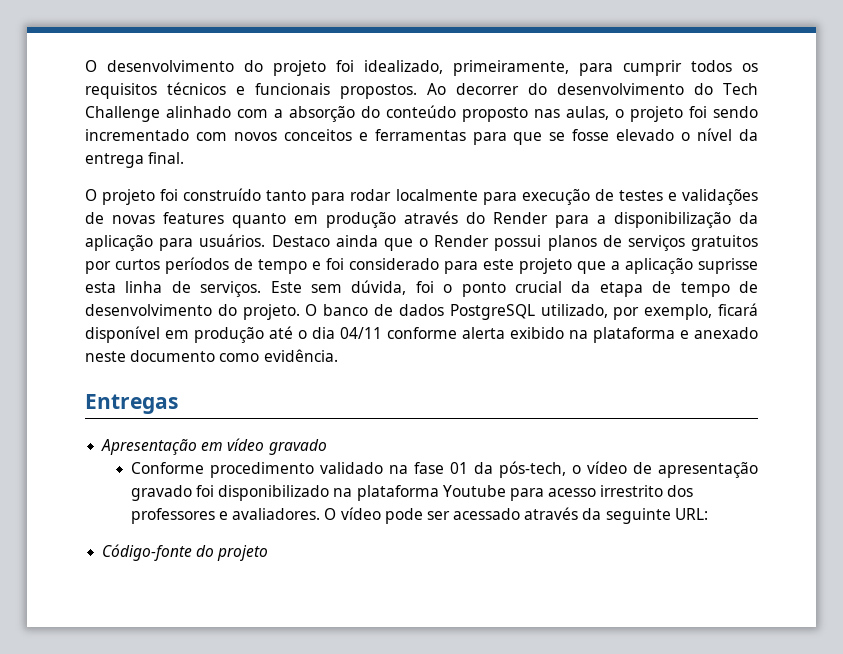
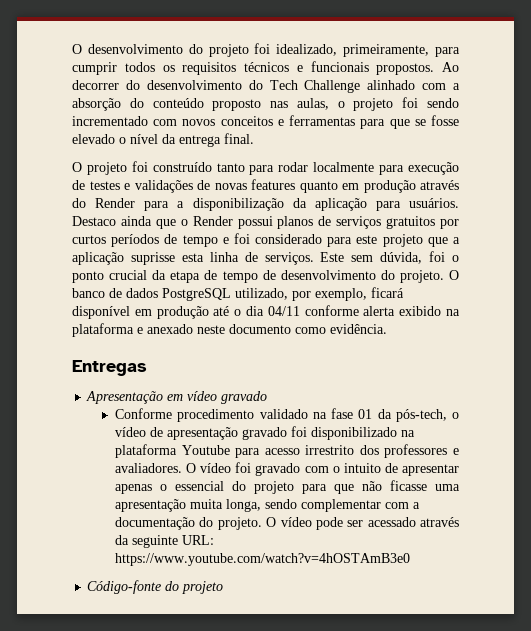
- O vídeo pode ser acessado através da seguinte URL:
+ O vídeo foi gravado com o intuito de apresentar apenas o essencial do projeto para que não ficasse uma apresentação muita longa, sendo complementar com a documentação do projeto. O vídeo pode ser acessado através da seguinte URL: https://www.youtube.com/watch?v=4hOSTAmB3e0

